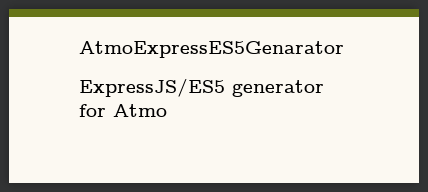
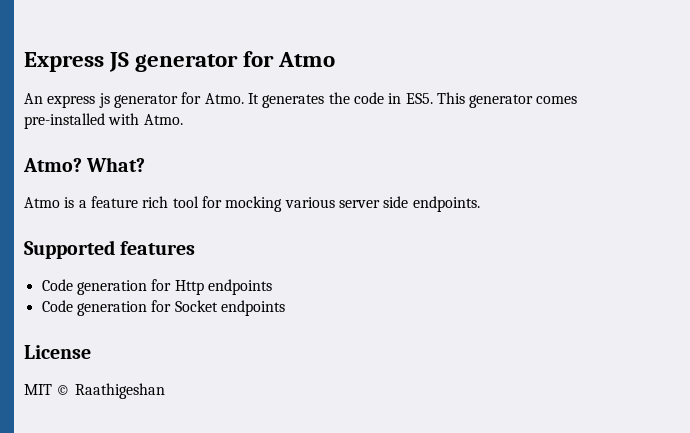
- AtmoExpressES5Genarator
- ExpressJS/ES5 generator for Atmo
+ Express JS generator for Atmo
+ An express js generator for Atmo. It generates the code in ES5. This generator comes pre-installed with Atmo.
+ Atmo? What?
+ Atmo is a feature rich tool for mocking various server side endpoints.
+ Supported features
+ Code generation for Http endpoints
+ Code generation for Socket endpoints
+ License
+ MIT © Raathigeshan

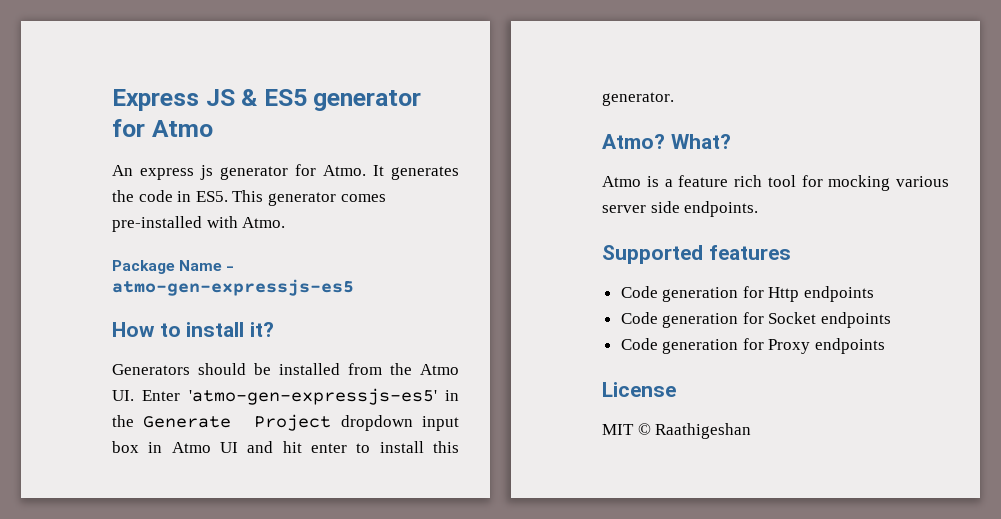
- Express JS generator for Atmo
+ Express JS & ES5 generator for Atmo
+ Package Name - atmo-gen-expressjs-es5
+ How to install it?
+ Generators should be installed from the Atmo UI. Enter 'atmo-gen-expressjs-es5' in the Generate Project dropdown input box in Atmo UI and hit enter to install this generator.
+ Code generation for Proxy endpoints

